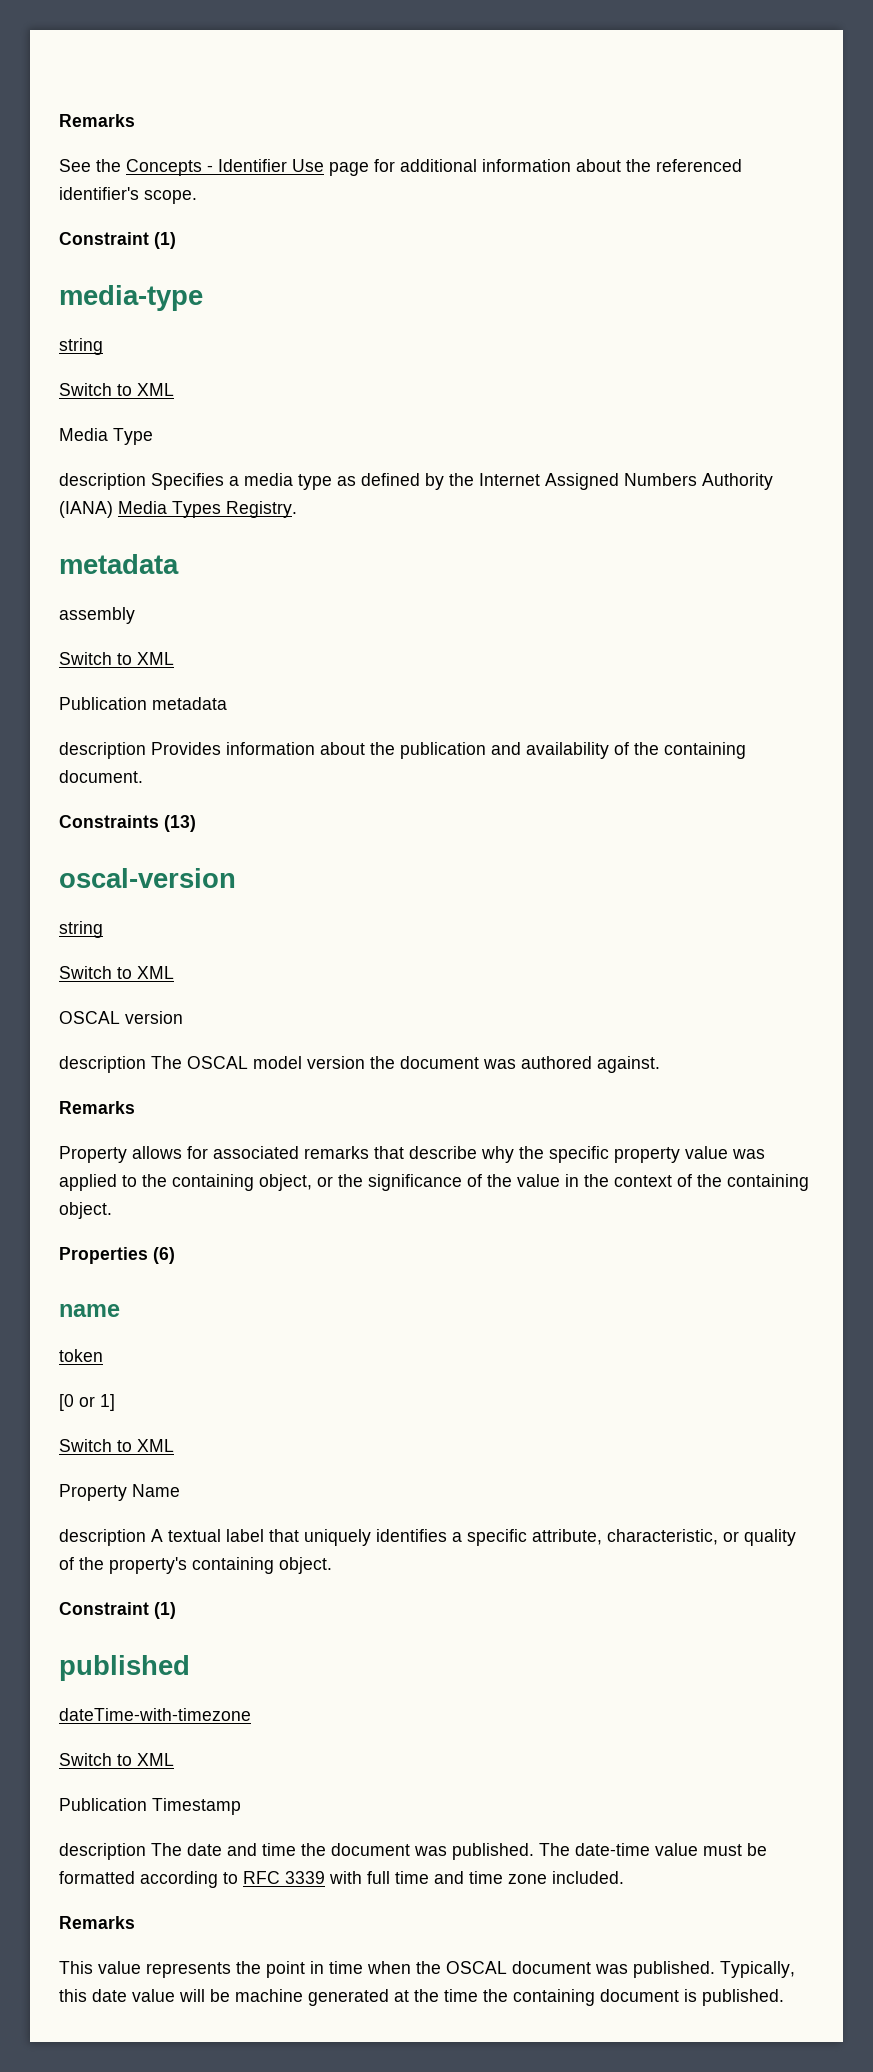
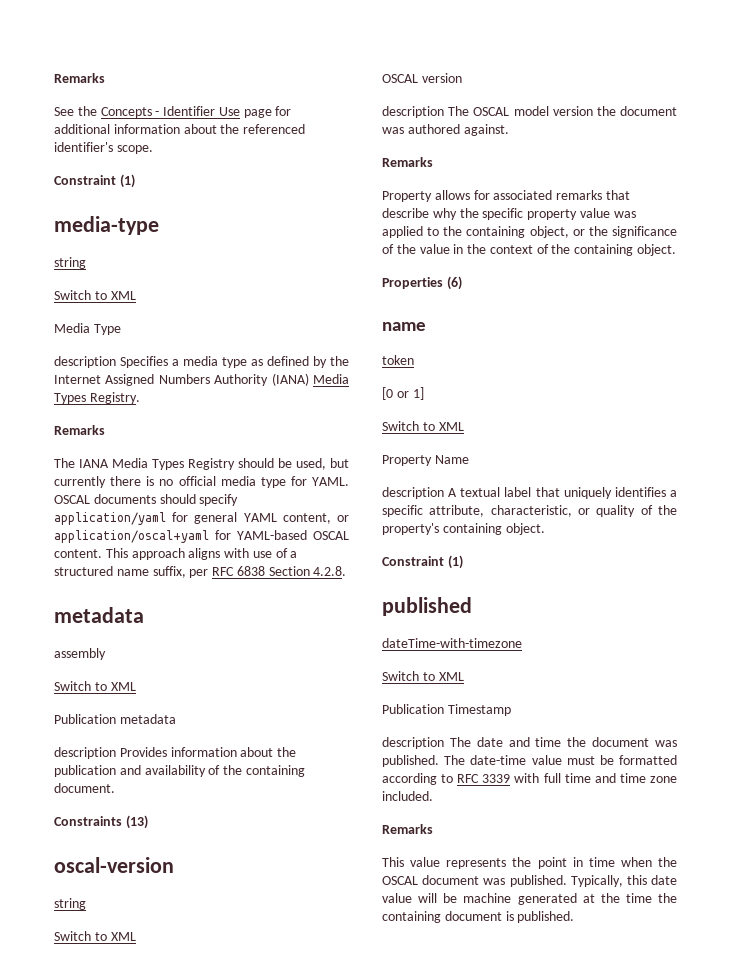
  description Specifies a media type as defined by the Internet Assigned Numbers Authority (IANA) Media Types Registry.
+ Remarks
+ The IANA Media Types Registry should be used, but currently there is no official media type for YAML. OSCAL documents should specify application/yaml for general YAML content, or application/oscal+yaml for YAML-based OSCAL content. This approach aligns with use of a structured name suffix, per RFC 6838 Section 4.2.8.

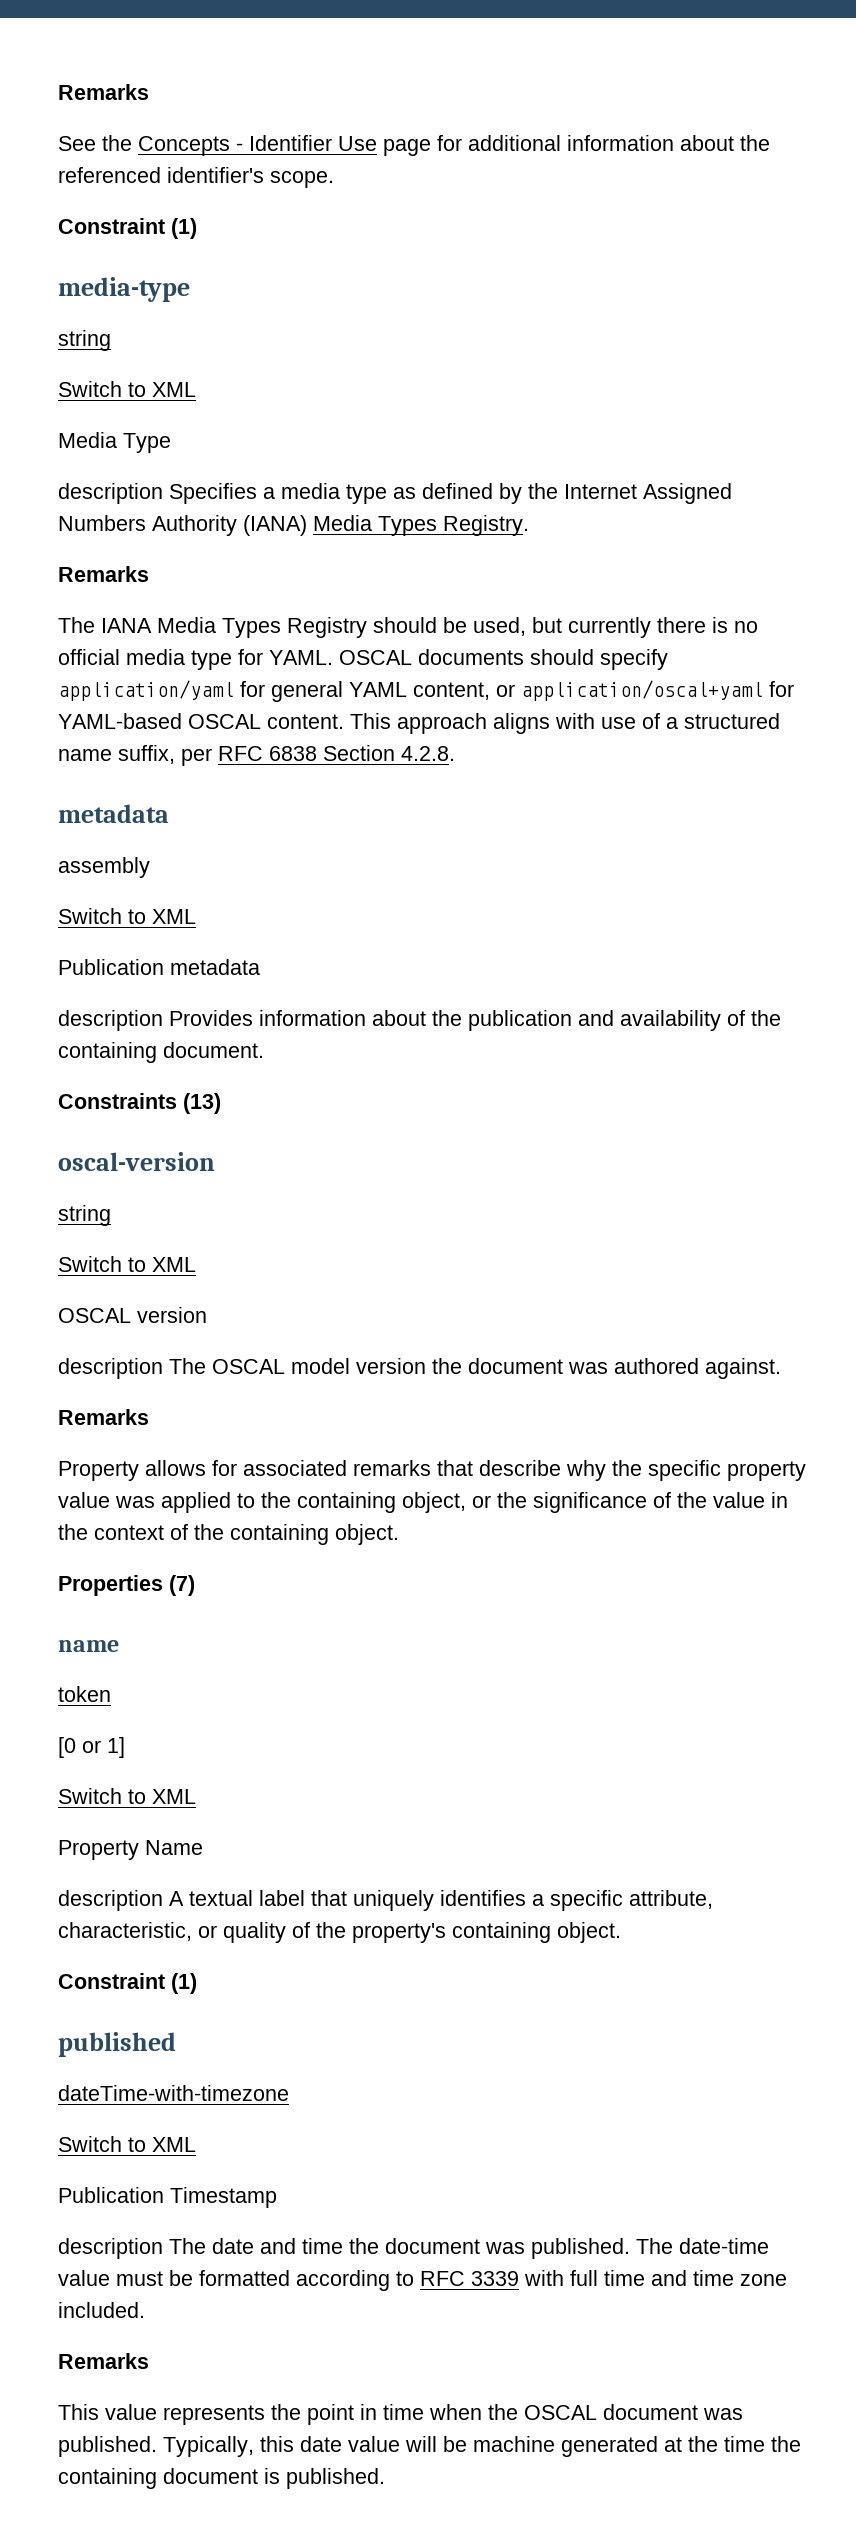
- Properties (6)
+ Properties (7)

